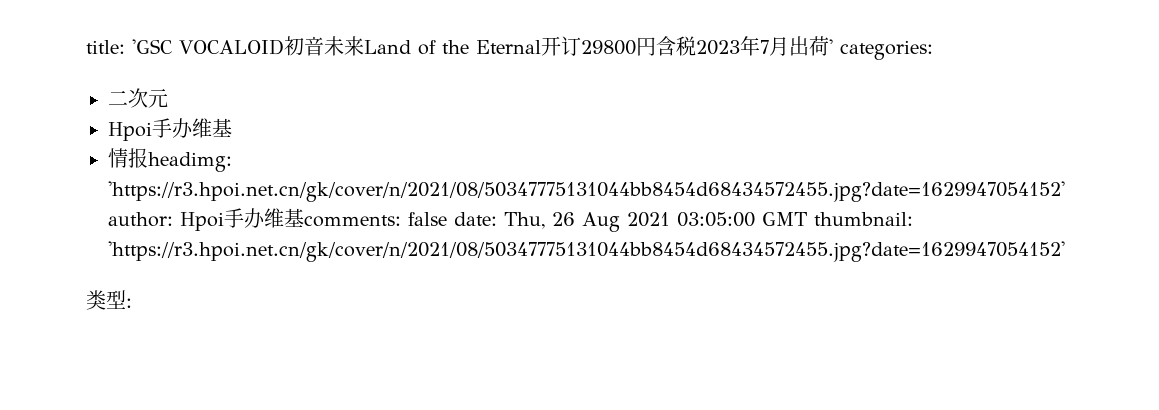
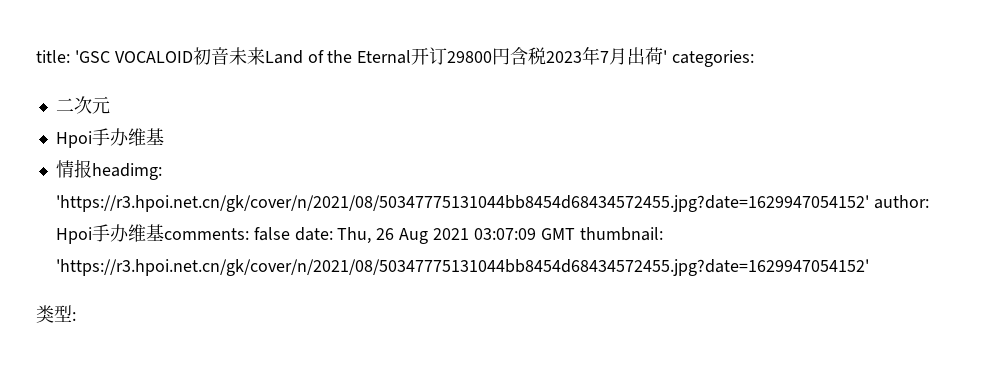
- 情报headimg: 'https://r3.hpoi.net.cn/gk/cover/n/2021/08/50347775131044bb8454d68434572455.jpg?date=1629947054152' author: Hpoi手办维基comments: false date: Thu, 26 Aug 2021 03:05:00 GMT thumbnail: 'https://r3.hpoi.net.cn/gk/cover/n/2021/08/50347775131044bb8454d68434572455.jpg?date=1629947054152'
+ 情报headimg: 'https://r3.hpoi.net.cn/gk/cover/n/2021/08/50347775131044bb8454d68434572455.jpg?date=1629947054152' author: Hpoi手办维基comments: false date: Thu, 26 Aug 2021 03:07:09 GMT thumbnail: 'https://r3.hpoi.net.cn/gk/cover/n/2021/08/50347775131044bb8454d68434572455.jpg?date=1629947054152'

